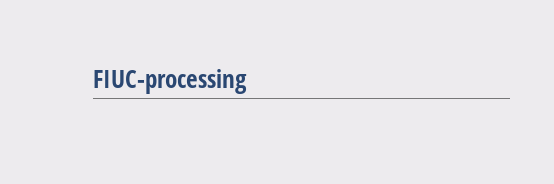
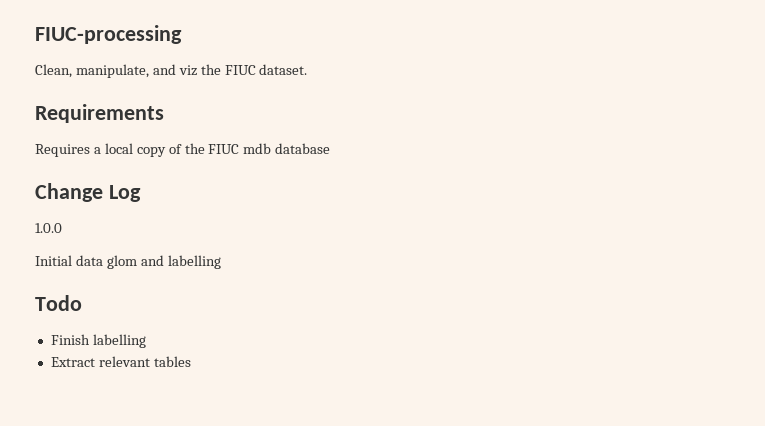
+ Clean, manipulate, and viz the FIUC dataset.
+ Requirements
+ Requires a local copy of the FIUC mdb database
+ Change Log
+ 1.0.0
+ Initial data glom and labelling
+ Todo
+ Finish labelling
+ Extract relevant tables

